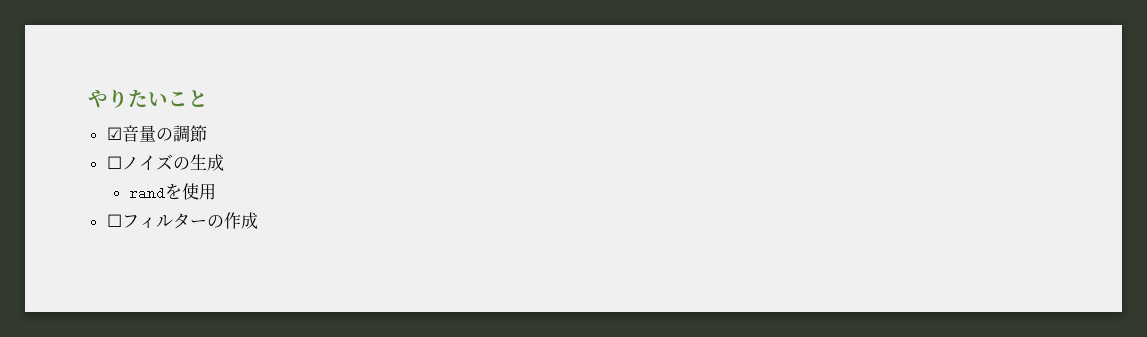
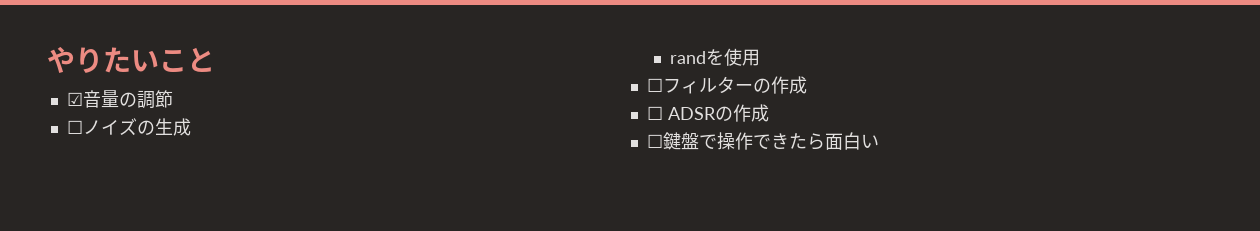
+ ☐ ADSRの作成
+ ☐鍵盤で操作できたら面白い

